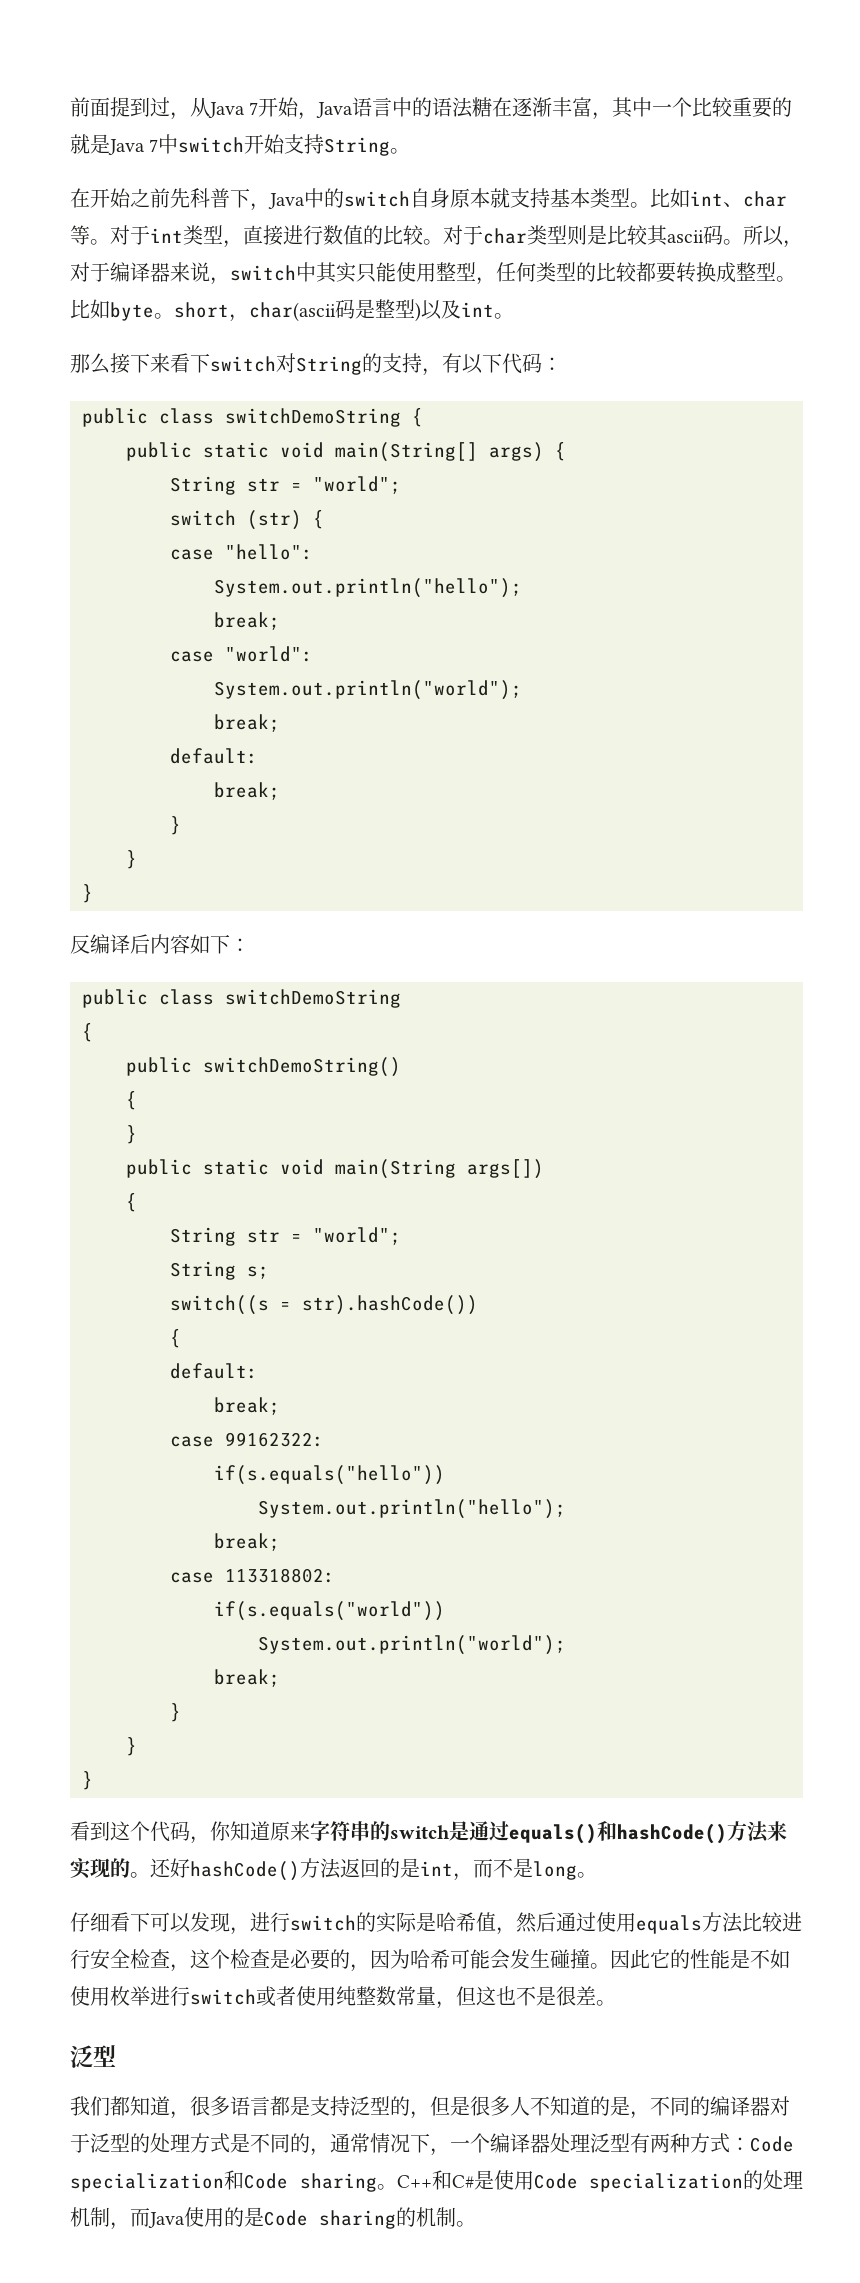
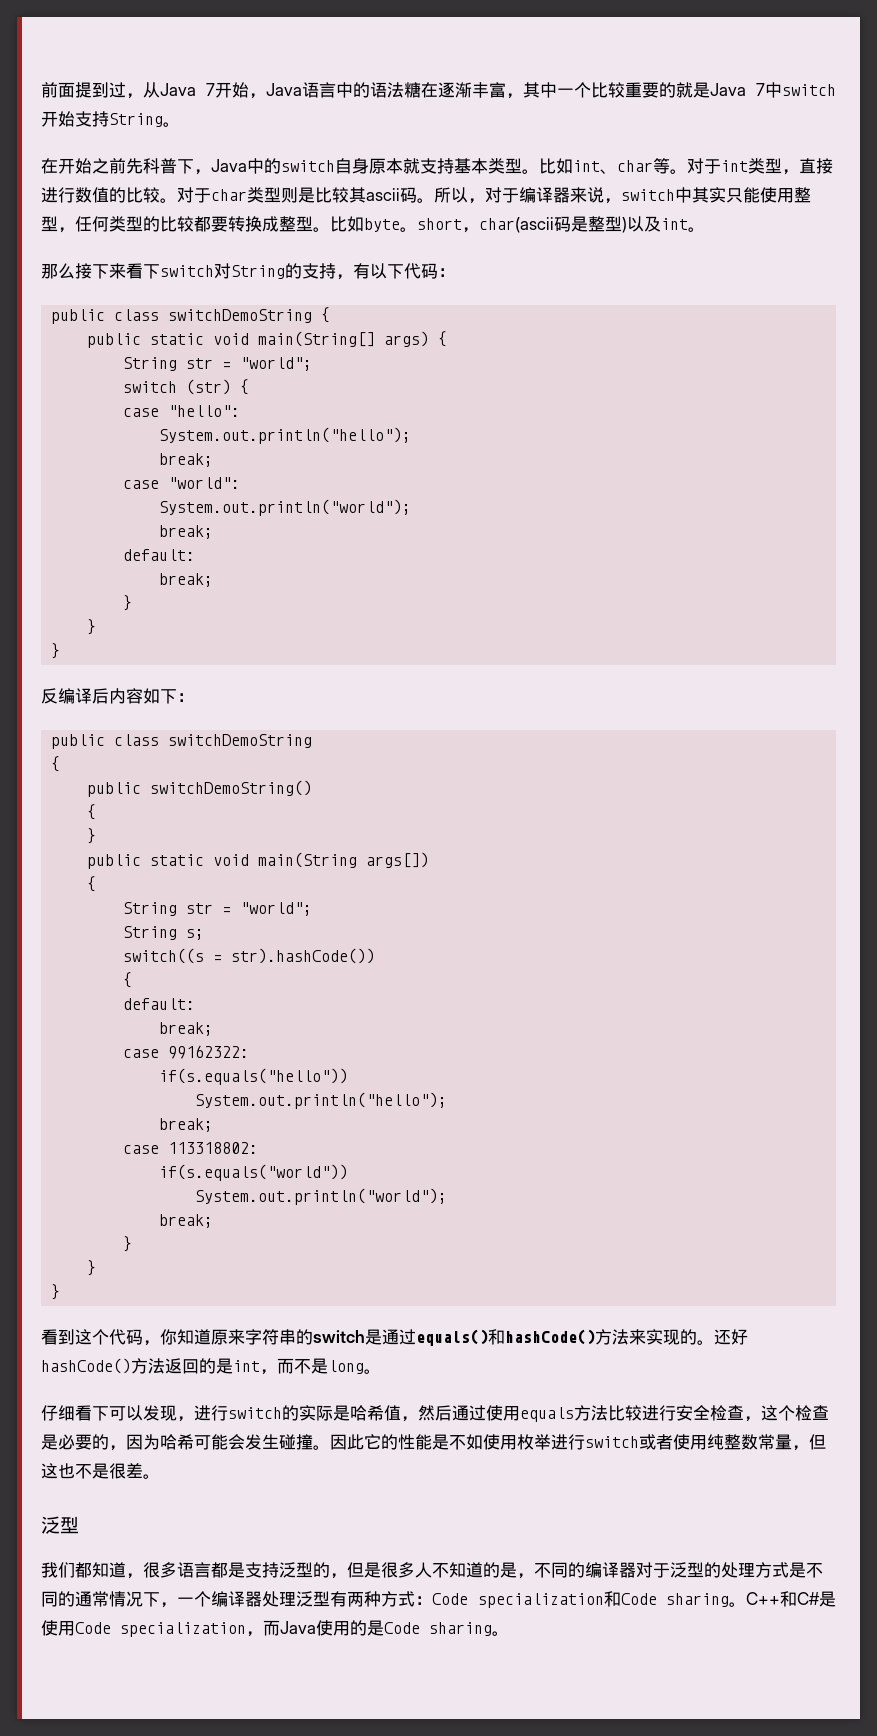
- 我们都知道，很多语言都是支持泛型的，但是很多人不知道的是，不同的编译器对于泛型的处理方式是不同的，通常情况下，一个编译器处理泛型有两种方式：Code specialization和Code sharing。
+ 我们都知道，很多语言都是支持泛型的，但是很多人不知道的是，不同的编译器对于泛型的处理方式是不同的通常情况下，一个编译器处理泛型有两种方式：Code specialization和Code sharing。
- C++和C#是使用Code specialization的处理机制，而Java使用的是Code sharing的机制。
+ C++和C#是使用Code specialization，而Java使用的是Code sharing。

